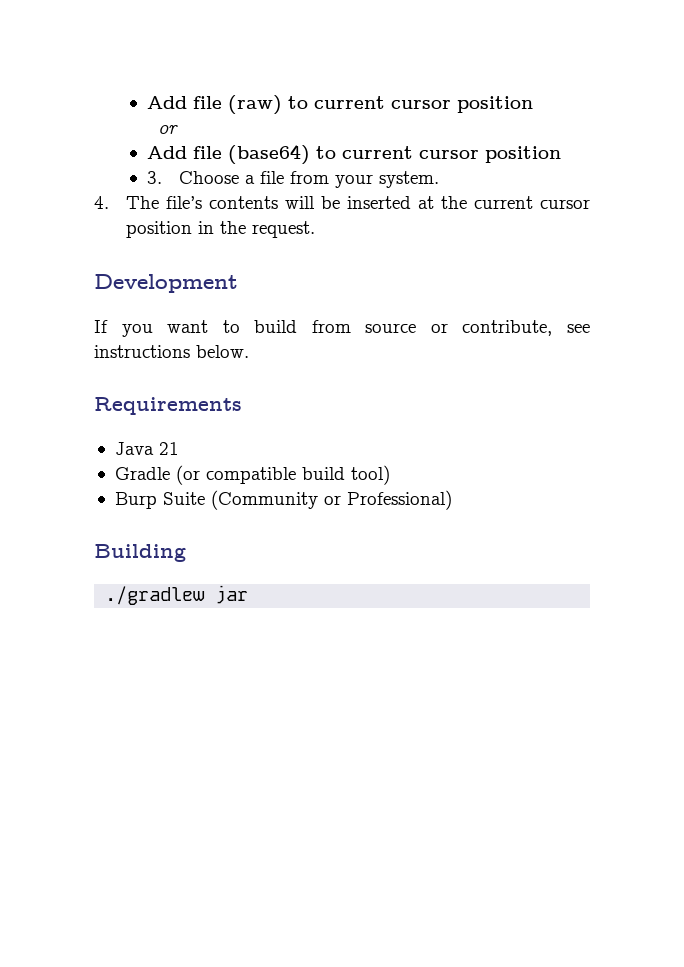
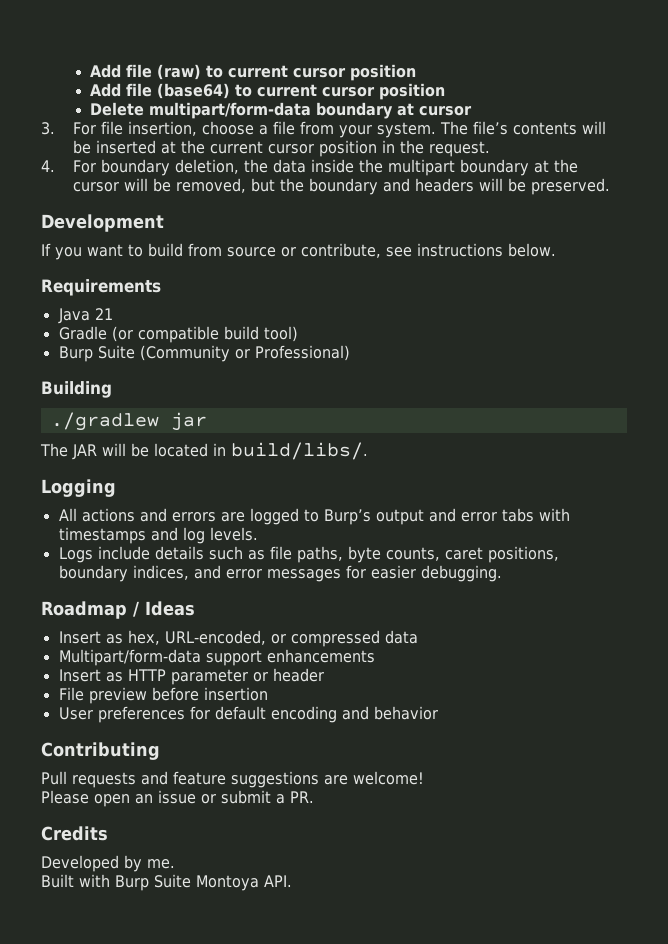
  Add file (raw) to current cursor position
- or
- 3. Choose a file from your system.
- 4. The file’s contents will be inserted at the current cursor position in the request.
+ Delete multipart/form-data boundary at cursor
+ 3. For file insertion, choose a file from your system. The file’s contents will be inserted at the current cursor position in the request.
+ 4. For boundary deletion, the data inside the multipart boundary at the cursor will be removed, but the boundary and headers will be preserved.
+ The JAR will be located in build/libs/.
+ Logging
+ All actions and errors are logged to Burp’s output and error tabs with timestamps and log levels.
+ Logs include details such as file paths, byte counts, caret positions, boundary indices, and error messages for easier debugging.
+ Roadmap / Ideas
+ Insert as hex, URL-encoded, or compressed data
+ Multipart/form-data support enhancements
+ Insert as HTTP parameter or header
+ File preview before insertion
+ User preferences for default encoding and behavior
+ Contributing
+ Pull requests and feature suggestions are welcome!
+ Please open an issue or submit a PR.
+ Credits
+ Developed by me.
+ Built with Burp Suite Montoya API.

